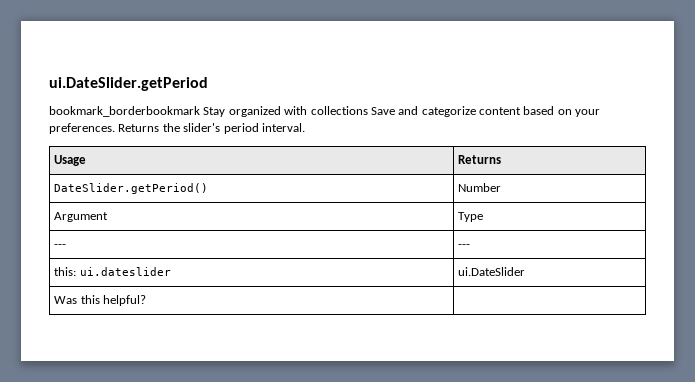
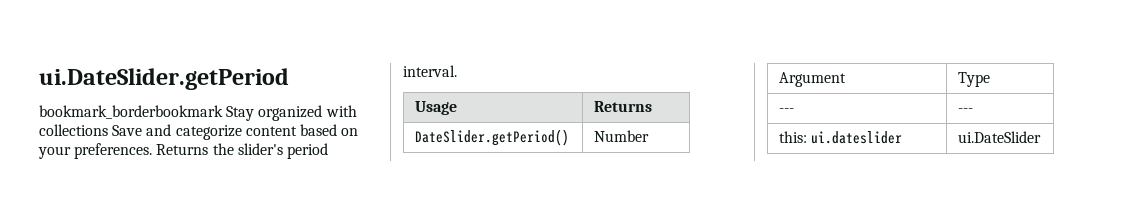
- Was this helpful? |

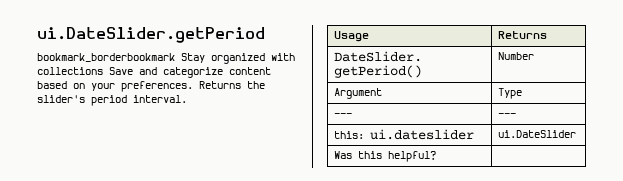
+ Was this helpful? |

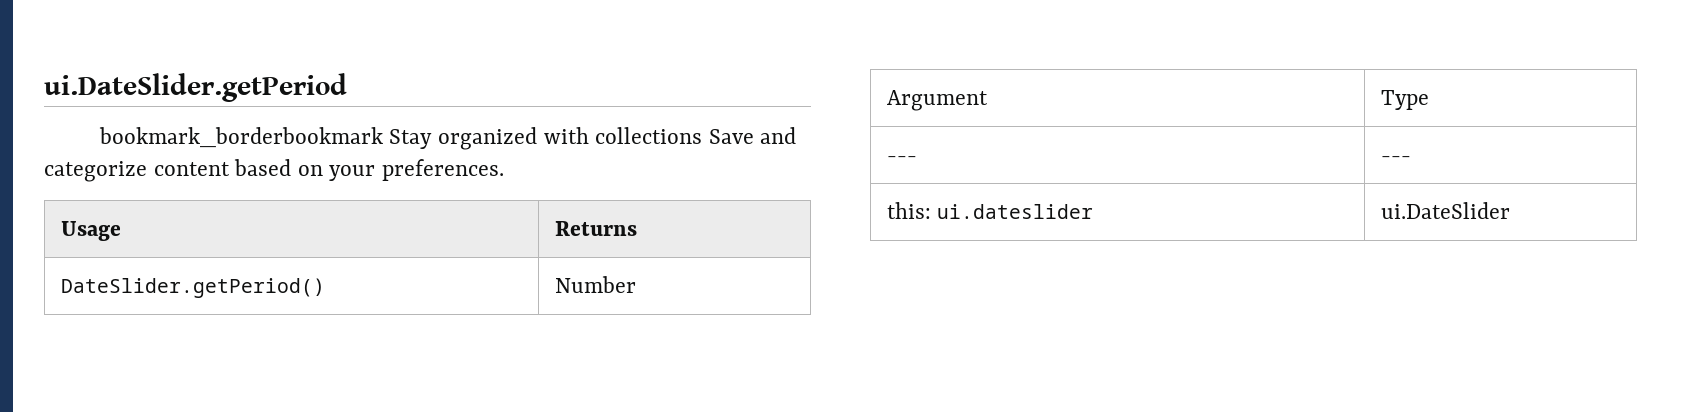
- Returns the slider's period interval.
- Was this helpful? |

